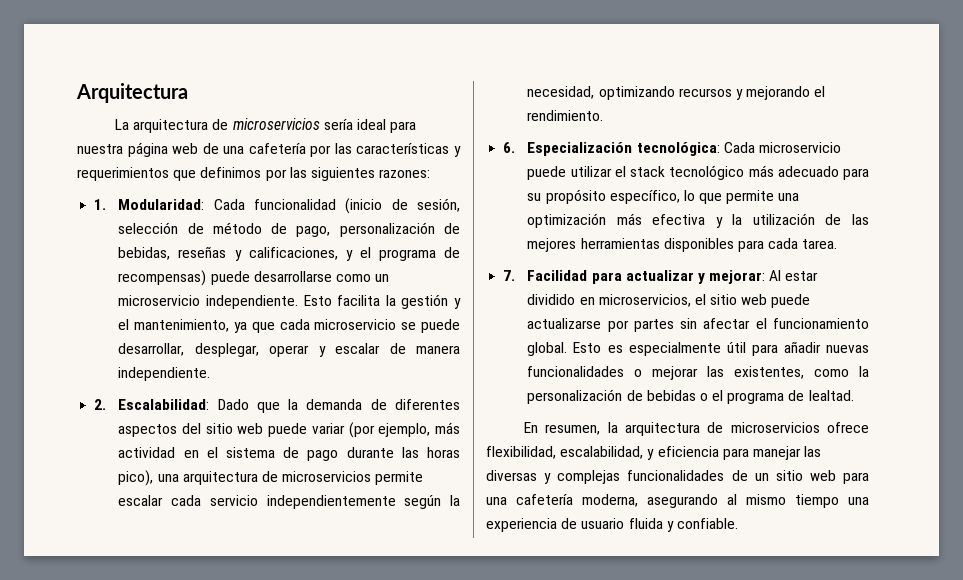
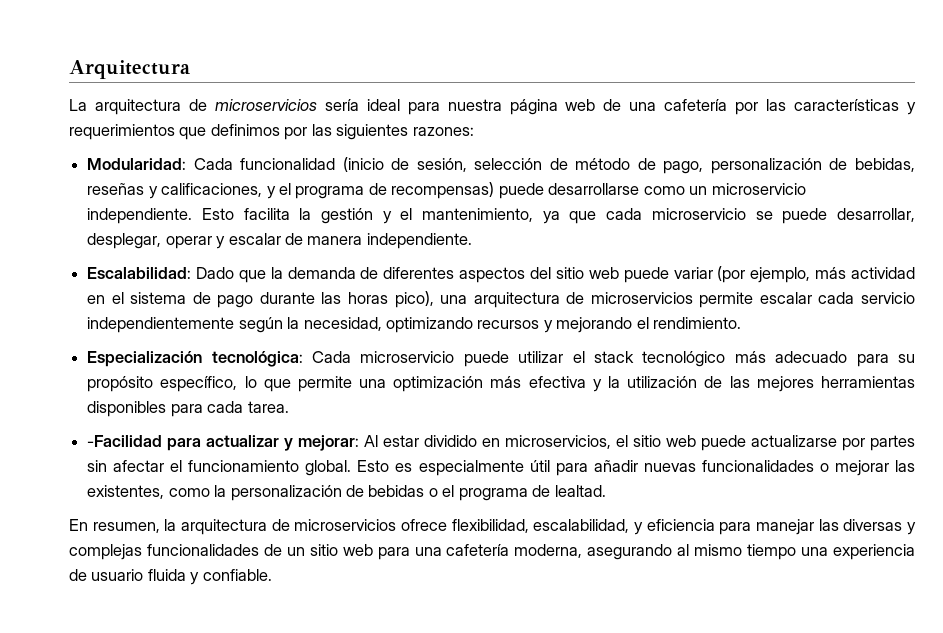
- 1. Modularidad: Cada funcionalidad (inicio de sesión, selección de método de pago, personalización de bebidas, reseñas y calificaciones, y el programa de recompensas) puede desarrollarse como un microservicio independiente.
+ Modularidad: Cada funcionalidad (inicio de sesión, selección de método de pago, personalización de bebidas, reseñas y calificaciones, y el programa de recompensas) puede desarrollarse como un microservicio independiente.
- 2. Escalabilidad: Dado que la demanda de diferentes aspectos del sitio web puede variar (por ejemplo, más actividad en el sistema de pago durante las horas pico), una arquitectura de microservicios permite escalar cada servicio independientemente según la necesidad, optimizando recursos y mejorando el rendimiento.
+ Escalabilidad: Dado que la demanda de diferentes aspectos del sitio web puede variar (por ejemplo, más actividad en el sistema de pago durante las horas pico), una arquitectura de microservicios permite escalar cada servicio independientemente según la necesidad, optimizando recursos y mejorando el rendimiento.
- 6. Especialización tecnológica: Cada microservicio puede utilizar el stack tecnológico más adecuado para su propósito específico, lo que permite una optimización más efectiva y la utilización de las mejores herramientas disponibles para cada tarea.
+ Especialización tecnológica: Cada microservicio puede utilizar el stack tecnológico más adecuado para su propósito específico, lo que permite una optimización más efectiva y la utilización de las mejores herramientas disponibles para cada tarea.
- 7. Facilidad para actualizar y mejorar: Al estar dividido en microservicios, el sitio web puede actualizarse por partes sin afectar el funcionamiento global.
+ -Facilidad para actualizar y mejorar: Al estar dividido en microservicios, el sitio web puede actualizarse por partes sin afectar el funcionamiento global.

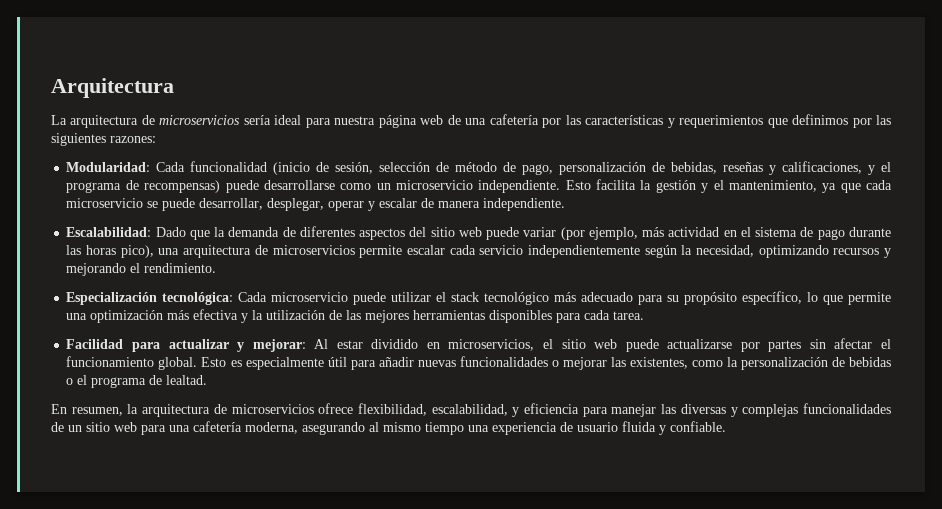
- -Facilidad para actualizar y mejorar: Al estar dividido en microservicios, el sitio web puede actualizarse por partes sin afectar el funcionamiento global.
+ Facilidad para actualizar y mejorar: Al estar dividido en microservicios, el sitio web puede actualizarse por partes sin afectar el funcionamiento global.

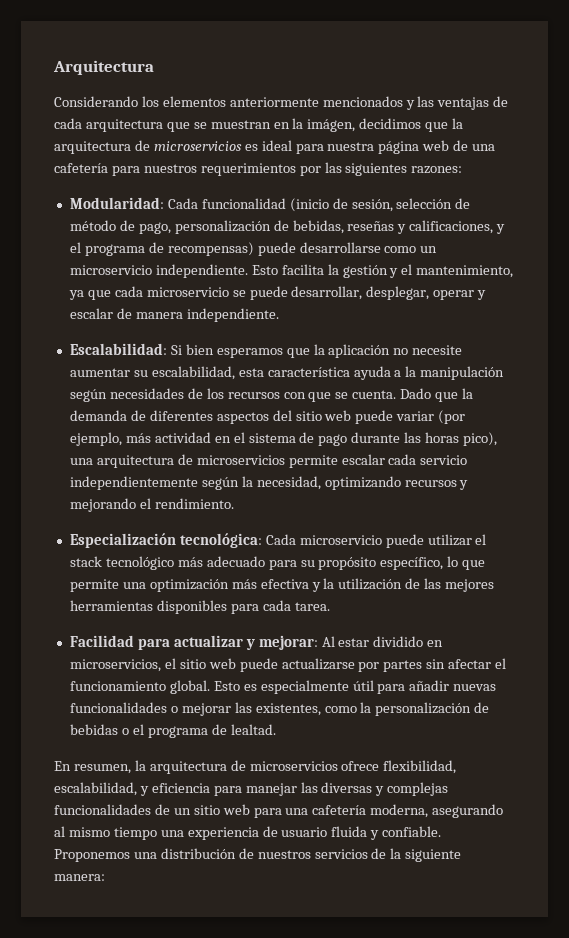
- La arquitectura de microservicios sería ideal para nuestra página web de una cafetería por las características y requerimientos que definimos por las siguientes razones:
+ Considerando los elementos anteriormente mencionados y las ventajas de cada arquitectura que se muestran en la imágen, decidimos que la arquitectura de microservicios es ideal para nuestra página web de una cafetería para nuestros requerimientos por las siguientes razones:
- Escalabilidad: Dado que la demanda de diferentes aspectos del sitio web puede variar (por ejemplo, más actividad en el sistema de pago durante las horas pico), una arquitectura de microservicios permite escalar cada servicio independientemente según la necesidad, optimizando recursos y mejorando el rendimiento.
+ Escalabilidad: Si bien esperamos que la aplicación no necesite aumentar su escalabilidad, esta característica ayuda a la manipulación según necesidades de los recursos con que se cuenta. Dado que la demanda de diferentes aspectos del sitio web puede variar (por ejemplo, más actividad en el sistema de pago durante las horas pico), una arquitectura de microservicios permite escalar cada servicio independientemente según la necesidad, optimizando recursos y mejorando el rendimiento.
+ Proponemos una distribución de nuestros servicios de la siguiente manera:

